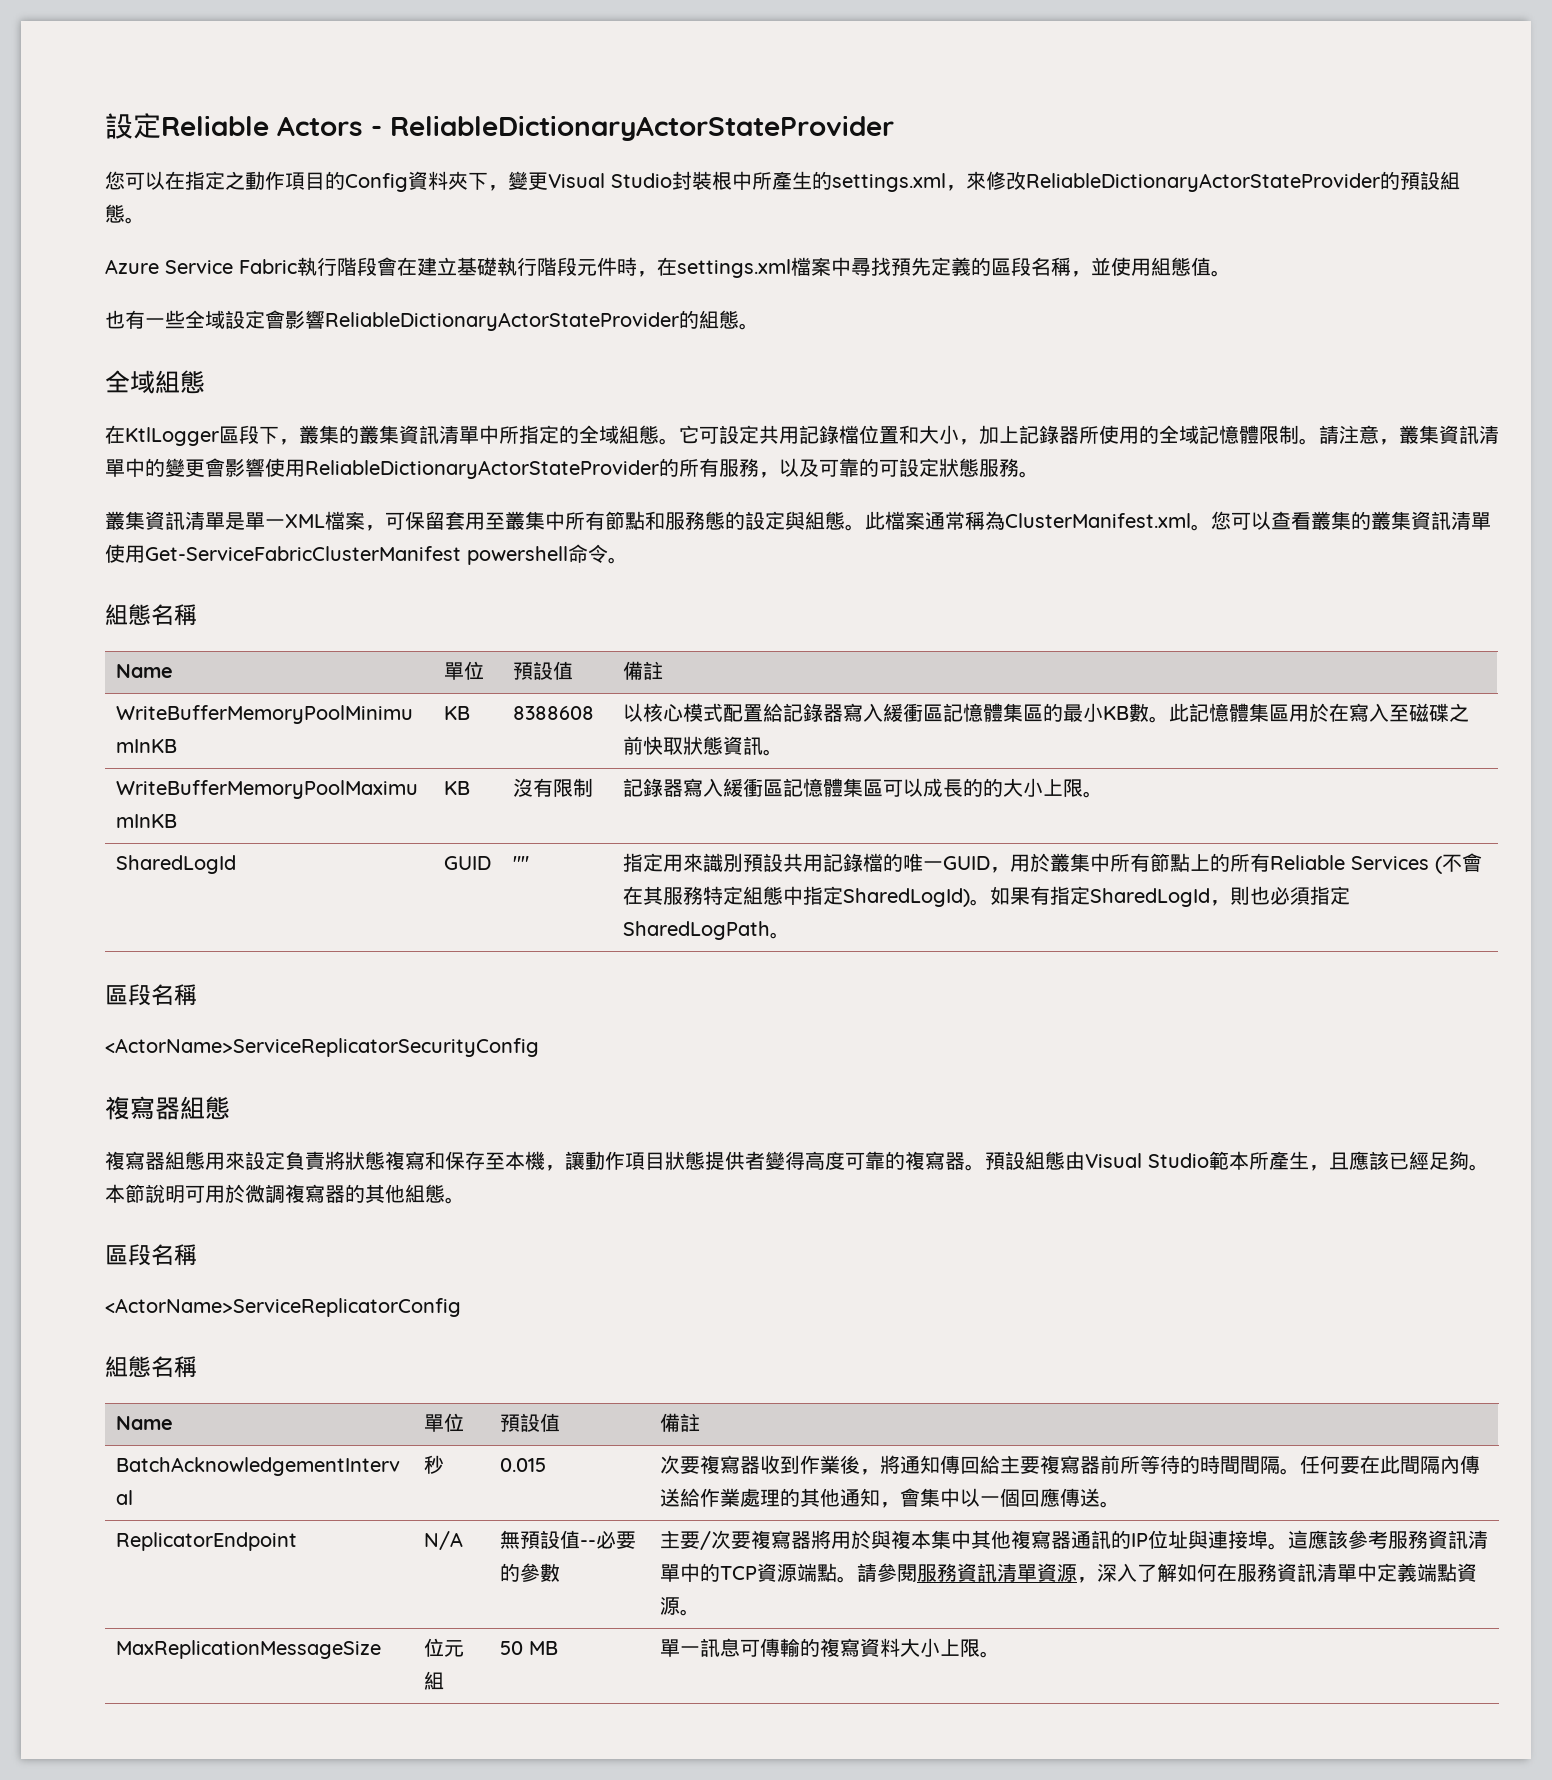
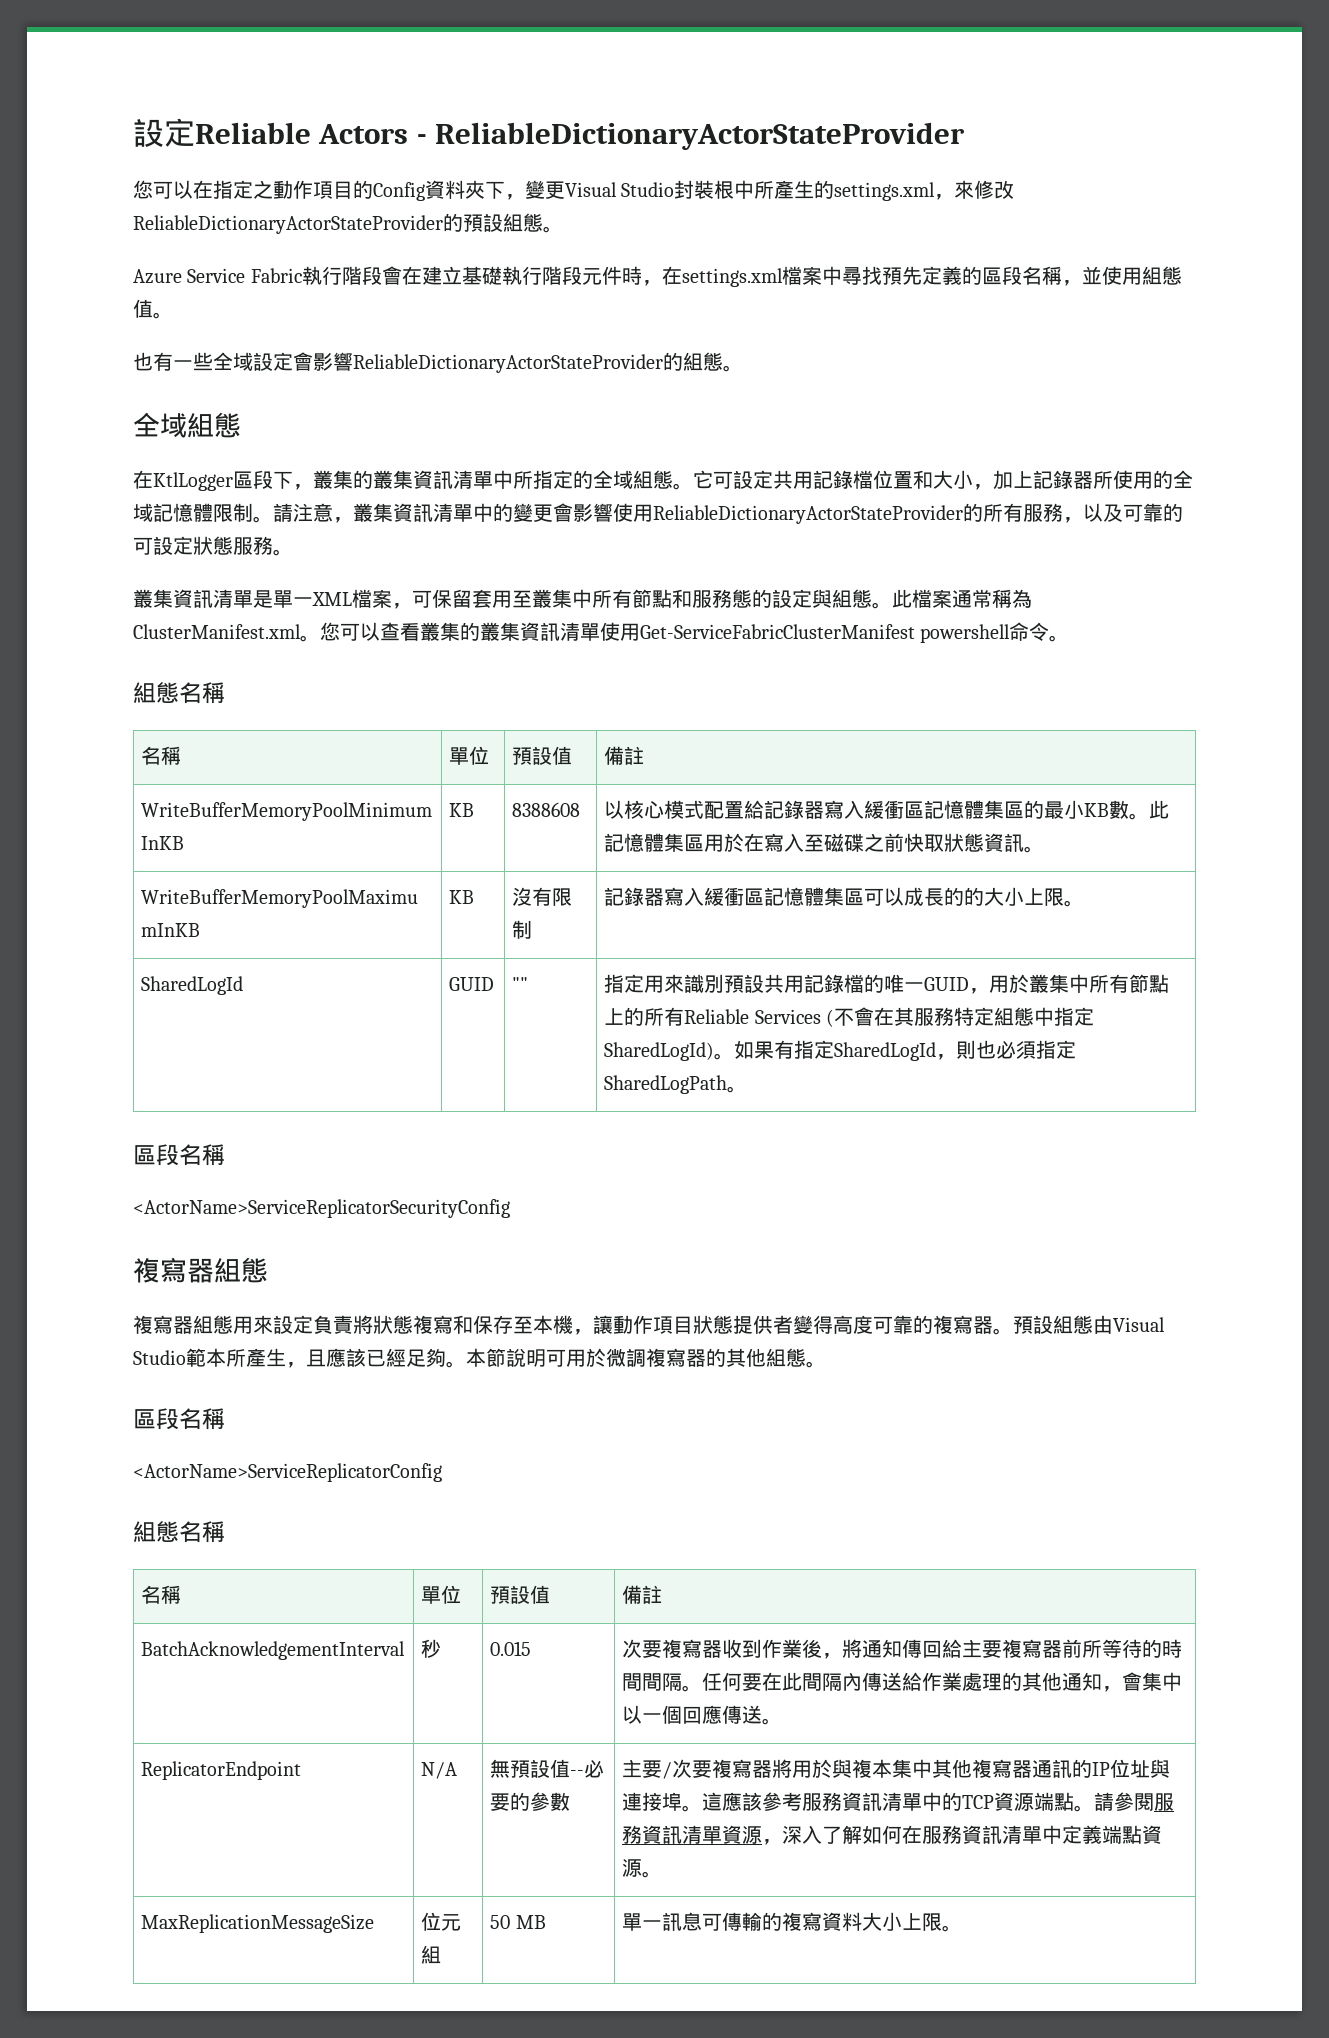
  您可以查看叢集的叢集資訊清單使用Get-ServiceFabricClusterManifest powershell命令。
  組態名稱
- Name | 單位 | 預設值 | 備註
+ 名稱 | 單位 | 預設值 | 備註
  <ActorName>ServiceReplicatorConfig
  組態名稱
- Name | 單位 | 預設值 | 備註
+ 名稱 | 單位 | 預設值 | 備註

